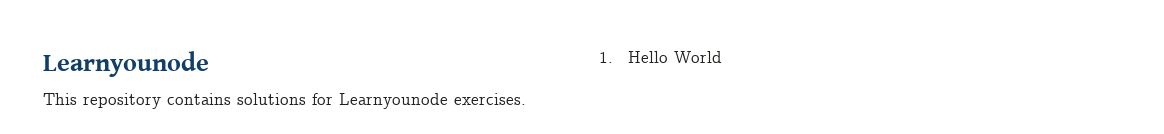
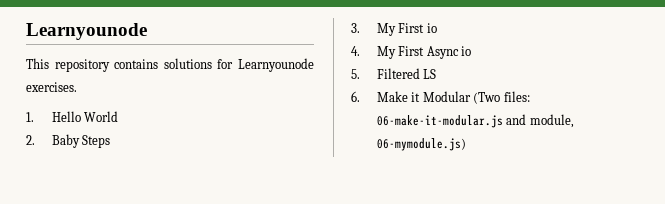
+ 2. Baby Steps
+ 3. My First io
+ 4. My First Async io
+ 5. Filtered LS
+ 6. Make it Modular (Two files: 06-make-it-modular.js and module, 06-mymodule.js)

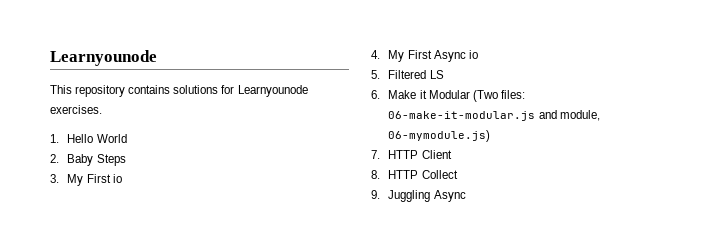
+ 7. HTTP Client
+ 8. HTTP Collect
+ 9. Juggling Async

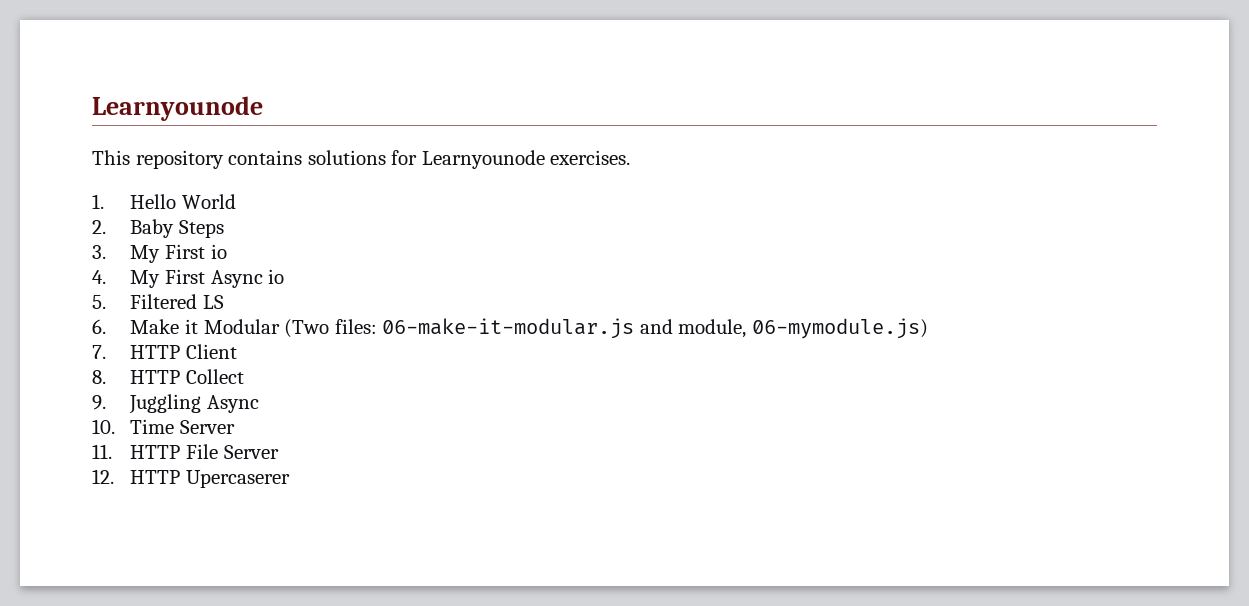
+ 10. Time Server
+ 11. HTTP File Server
+ 12. HTTP Upercaserer

